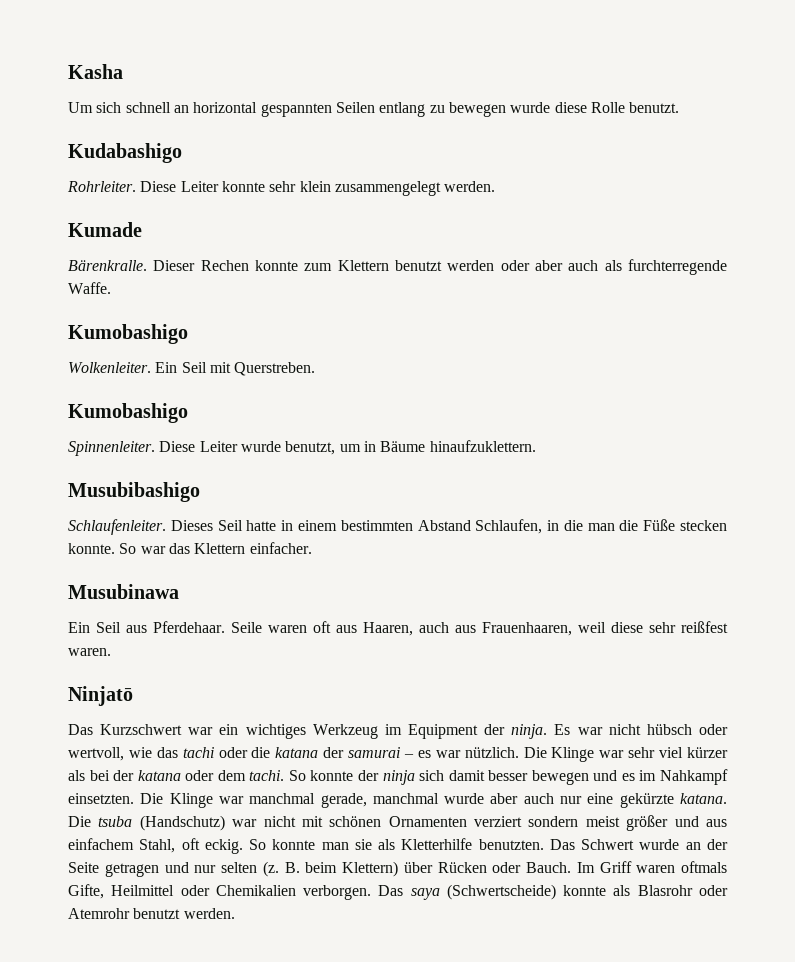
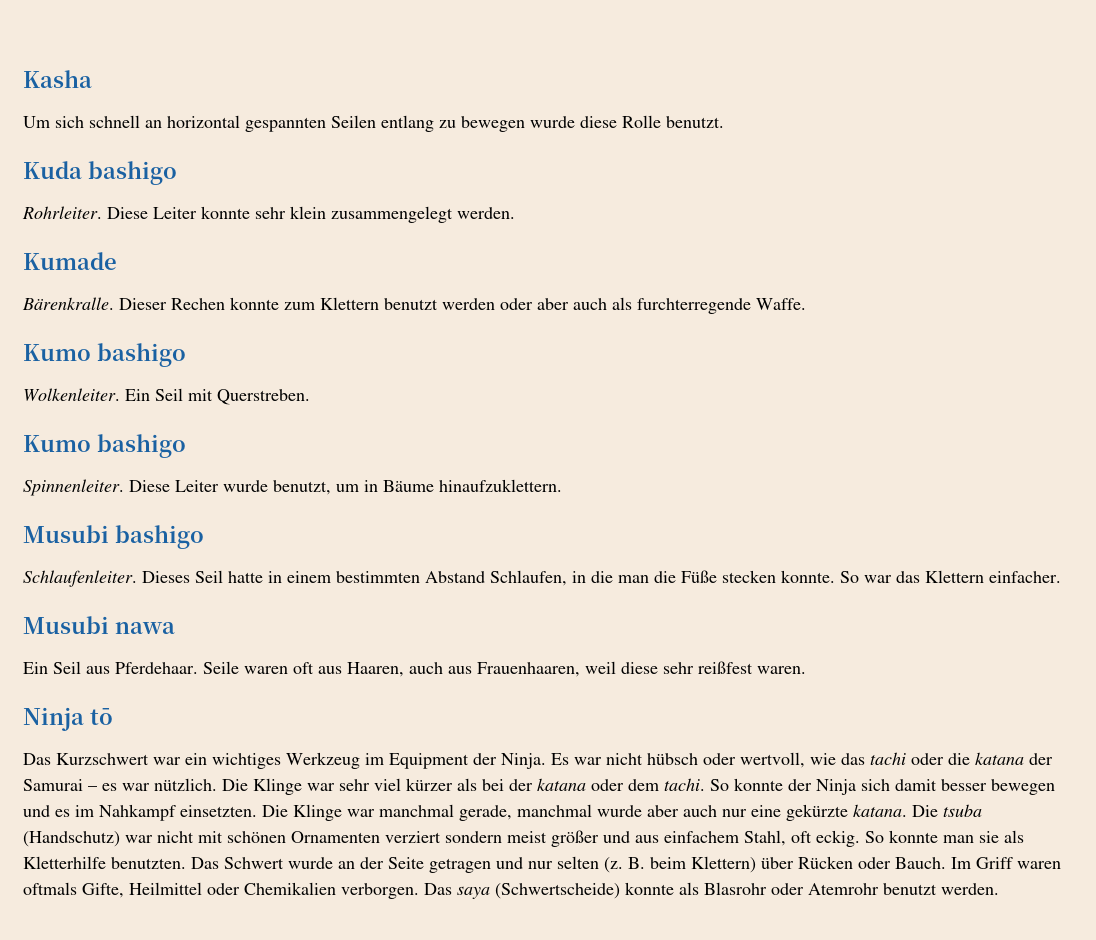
- Kudabashigo
+ Kuda bashigo
  Dieser Rechen konnte zum Klettern benutzt werden oder aber auch als furchterregende Waffe.
- Kumobashigo
+ Kumo bashigo
  Ein Seil mit Querstreben.
- Kumobashigo
+ Kumo bashigo
- Musubibashigo
+ Musubi bashigo
- Musubinawa
+ Musubi nawa
- Ninjatō
+ Ninja tō
- Das Kurzschwert war ein wichtiges Werkzeug im Equipment der ninja.
+ Das Kurzschwert war ein wichtiges Werkzeug im Equipment der Ninja.
- Es war nicht hübsch oder wertvoll, wie das tachi oder die katana der samurai – es war nützlich.
+ Es war nicht hübsch oder wertvoll, wie das tachi oder die katana der Samurai – es war nützlich.
- So konnte der ninja sich damit besser bewegen und es im Nahkampf einsetzten.
+ So konnte der Ninja sich damit besser bewegen und es im Nahkampf einsetzten.

